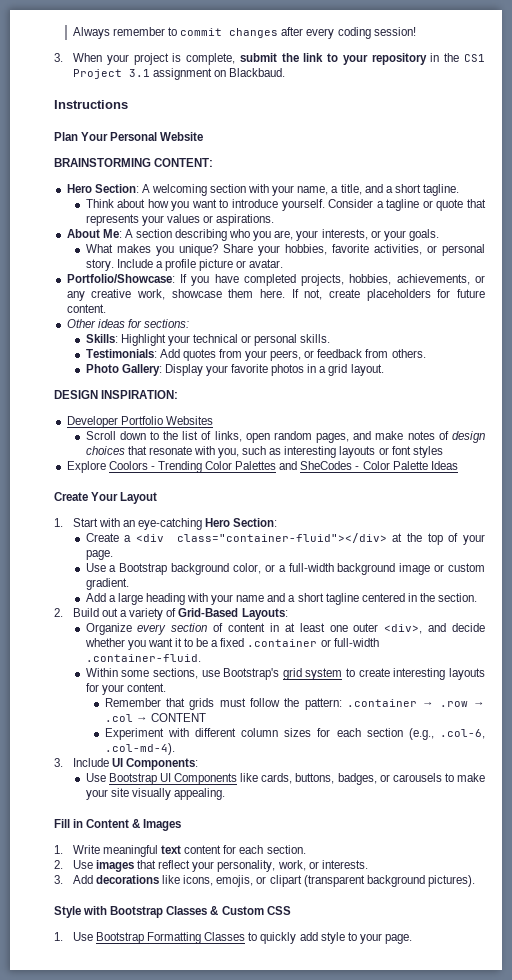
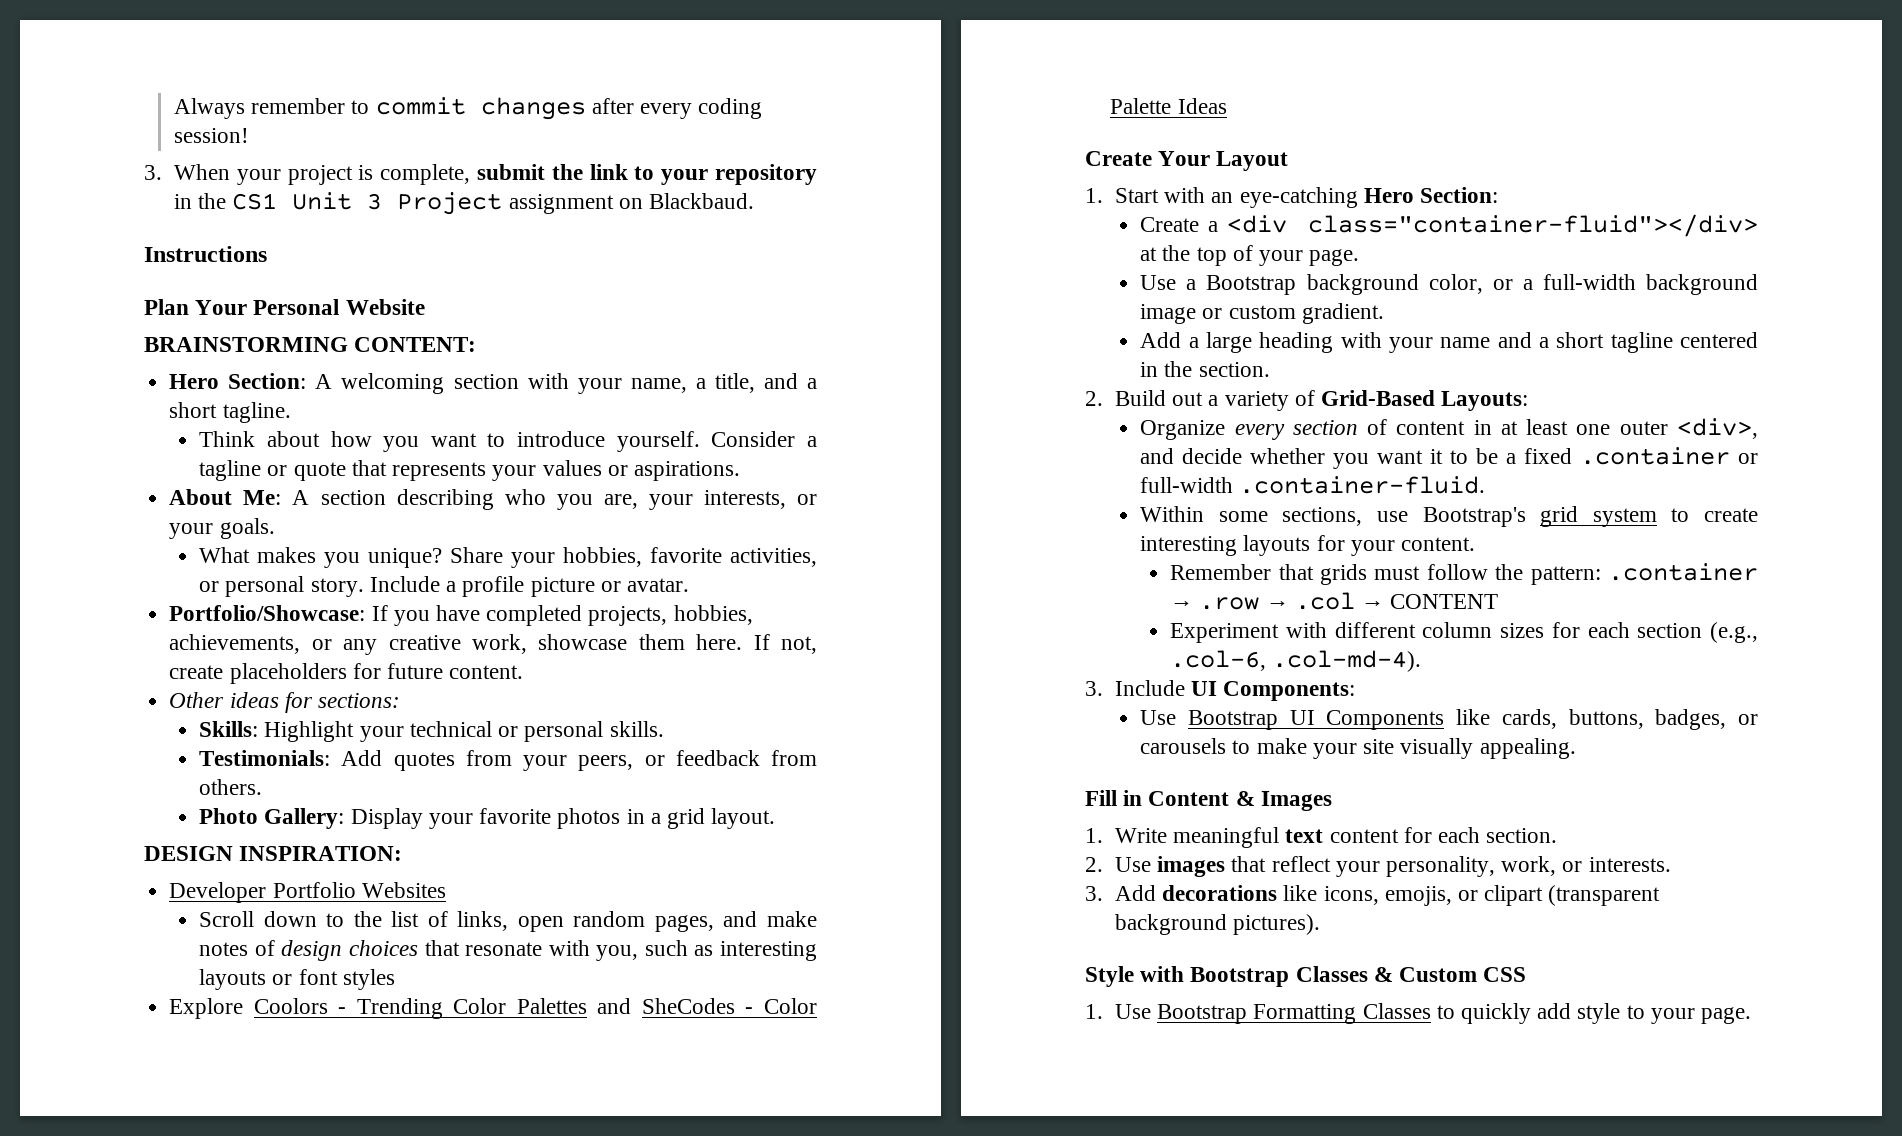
- 3. When your project is complete, submit the link to your repository in the CS1 Project 3.1 assignment on Blackbaud.
+ 3. When your project is complete, submit the link to your repository in the CS1 Unit 3 Project assignment on Blackbaud.

